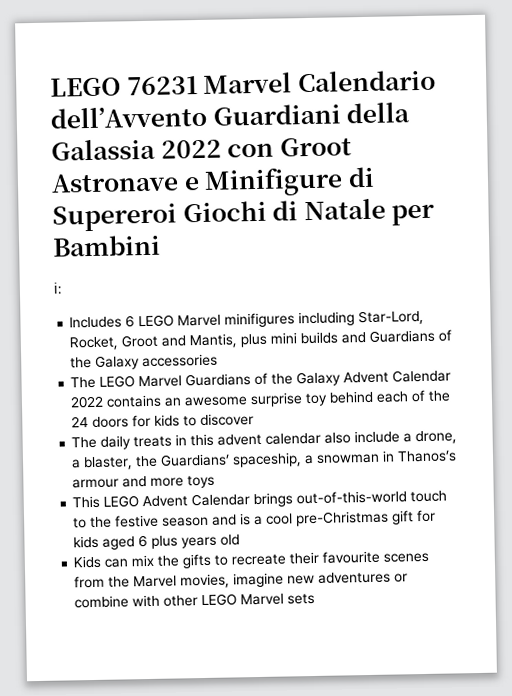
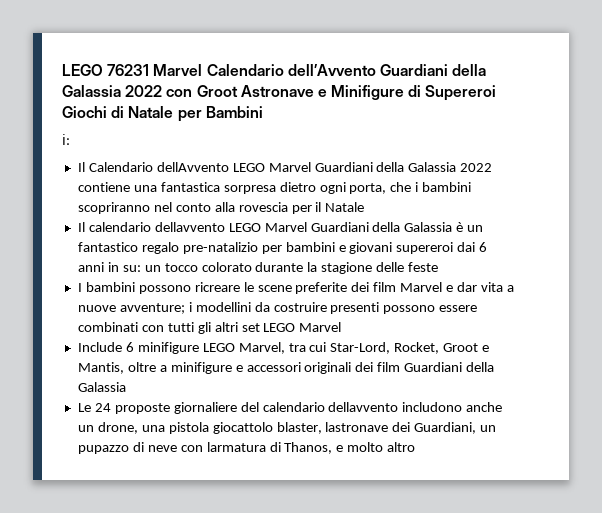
- Includes 6 LEGO Marvel minifigures including Star-Lord, Rocket, Groot and Mantis, plus mini builds and Guardians of the Galaxy accessories
- The LEGO Marvel Guardians of the Galaxy Advent Calendar 2022 contains an awesome surprise toy behind each of the 24 doors for kids to discover
- The daily treats in this advent calendar also include a drone, a blaster, the Guardians’ spaceship, a snowman in Thanos’s armour and more toys
- This LEGO Advent Calendar brings out-of-this-world touch to the festive season and is a cool pre-Christmas gift for kids aged 6 plus years old
- Kids can mix the gifts to recreate their favourite scenes from the Marvel movies, imagine new adventures or combine with other LEGO Marvel sets
+ Il Calendario dellAvvento LEGO Marvel Guardiani della Galassia 2022 contiene una fantastica sorpresa dietro ogni porta, che i bambini scopriranno nel conto alla rovescia per il Natale
+ Il calendario dellavvento LEGO Marvel Guardiani della Galassia è un fantastico regalo pre-natalizio per bambini e giovani supereroi dai 6 anni in su: un tocco colorato durante la stagione delle feste
+ I bambini possono ricreare le scene preferite dei film Marvel e dar vita a nuove avventure; i modellini da costruire presenti possono essere combinati con tutti gli altri set LEGO Marvel
+ Include 6 minifigure LEGO Marvel, tra cui Star-Lord, Rocket, Groot e Mantis, oltre a minifigure e accessori originali dei film Guardiani della Galassia
+ Le 24 proposte giornaliere del calendario dellavvento includono anche un drone, una pistola giocattolo blaster, lastronave dei Guardiani, un pupazzo di neve con larmatura di Thanos, e molto altro

